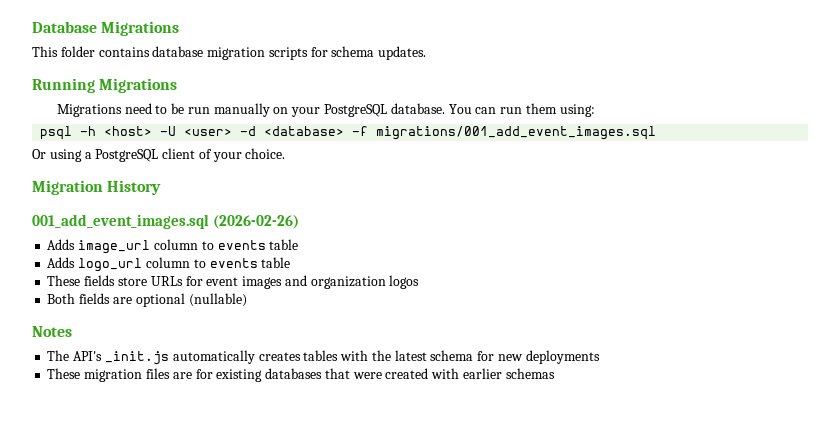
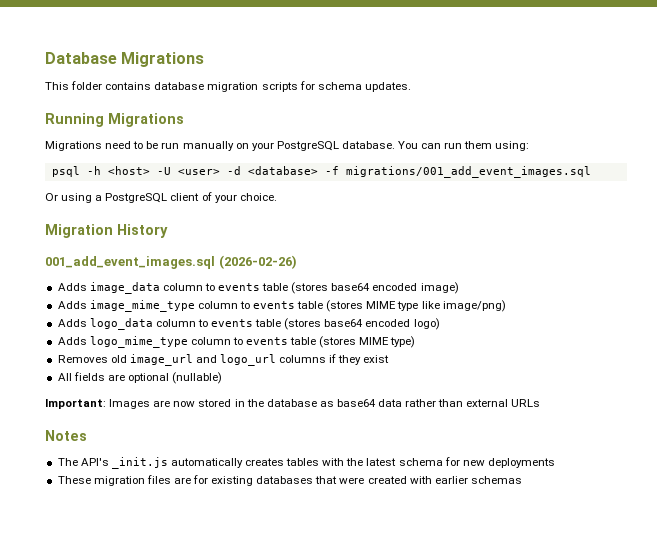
- Adds image_url column to events table
- Adds logo_url column to events table
- These fields store URLs for event images and organization logos
- Both fields are optional (nullable)
+ Adds image_data column to events table (stores base64 encoded image)
+ Adds image_mime_type column to events table (stores MIME type like image/png)
+ Adds logo_data column to events table (stores base64 encoded logo)
+ Adds logo_mime_type column to events table (stores MIME type)
+ Removes old image_url and logo_url columns if they exist
+ All fields are optional (nullable)
+ Important: Images are now stored in the database as base64 data rather than external URLs

